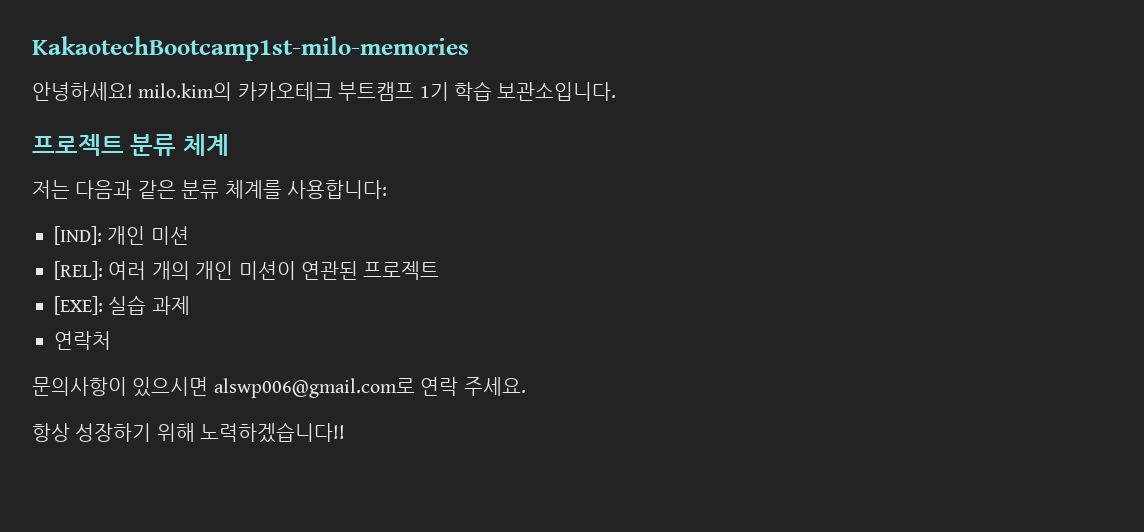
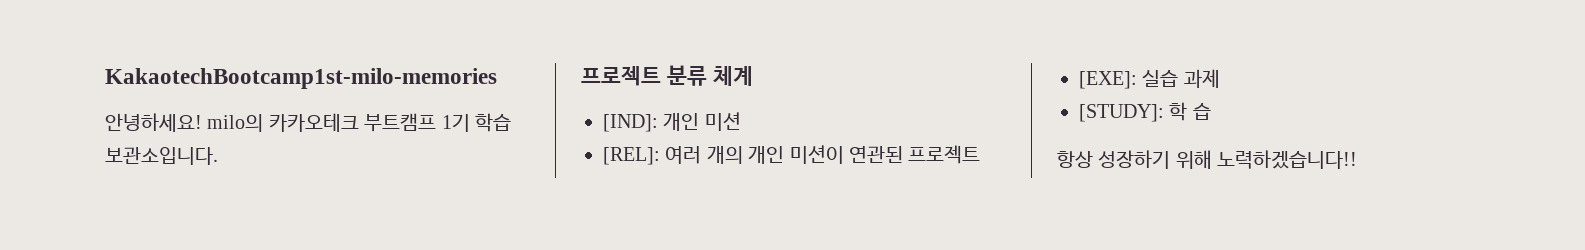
- 안녕하세요! milo.kim의 카카오테크 부트캠프 1기 학습 보관소입니다.
+ 안녕하세요! milo의 카카오테크 부트캠프 1기 학습 보관소입니다.
- 저는 다음과 같은 분류 체계를 사용합니다:
- 연락처
- 문의사항이 있으시면 alswp006@gmail.com로 연락 주세요.
+ [STUDY]: 학 습

